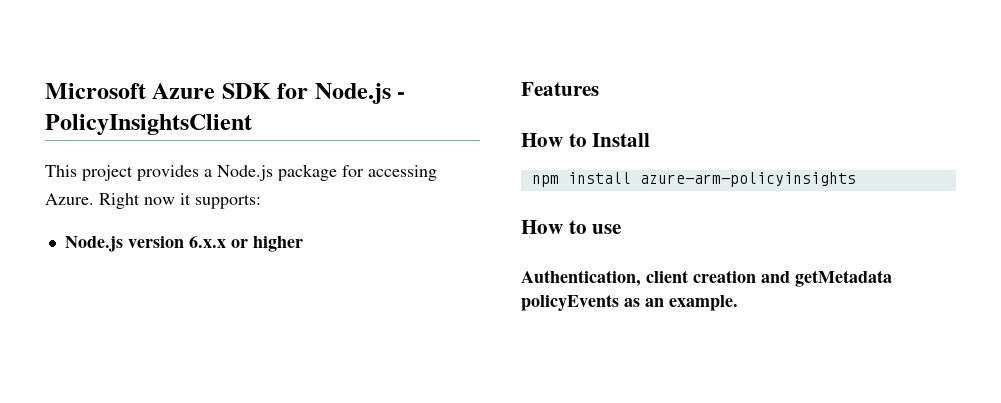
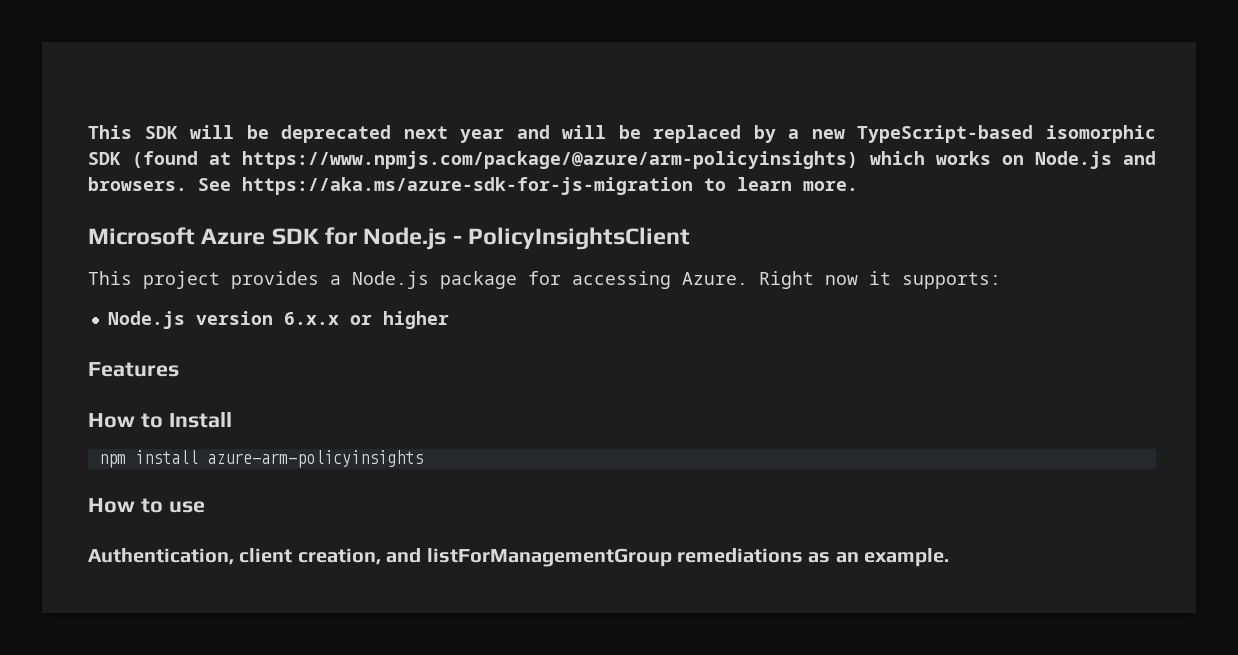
+ This SDK will be deprecated next year and will be replaced by a new TypeScript-based isomorphic SDK (found at https://www.npmjs.com/package/@azure/arm-policyinsights) which works on Node.js and browsers. See https://aka.ms/azure-sdk-for-js-migration to learn more.
- Authentication, client creation and getMetadata policyEvents as an example.
+ Authentication, client creation, and listForManagementGroup remediations as an example.

